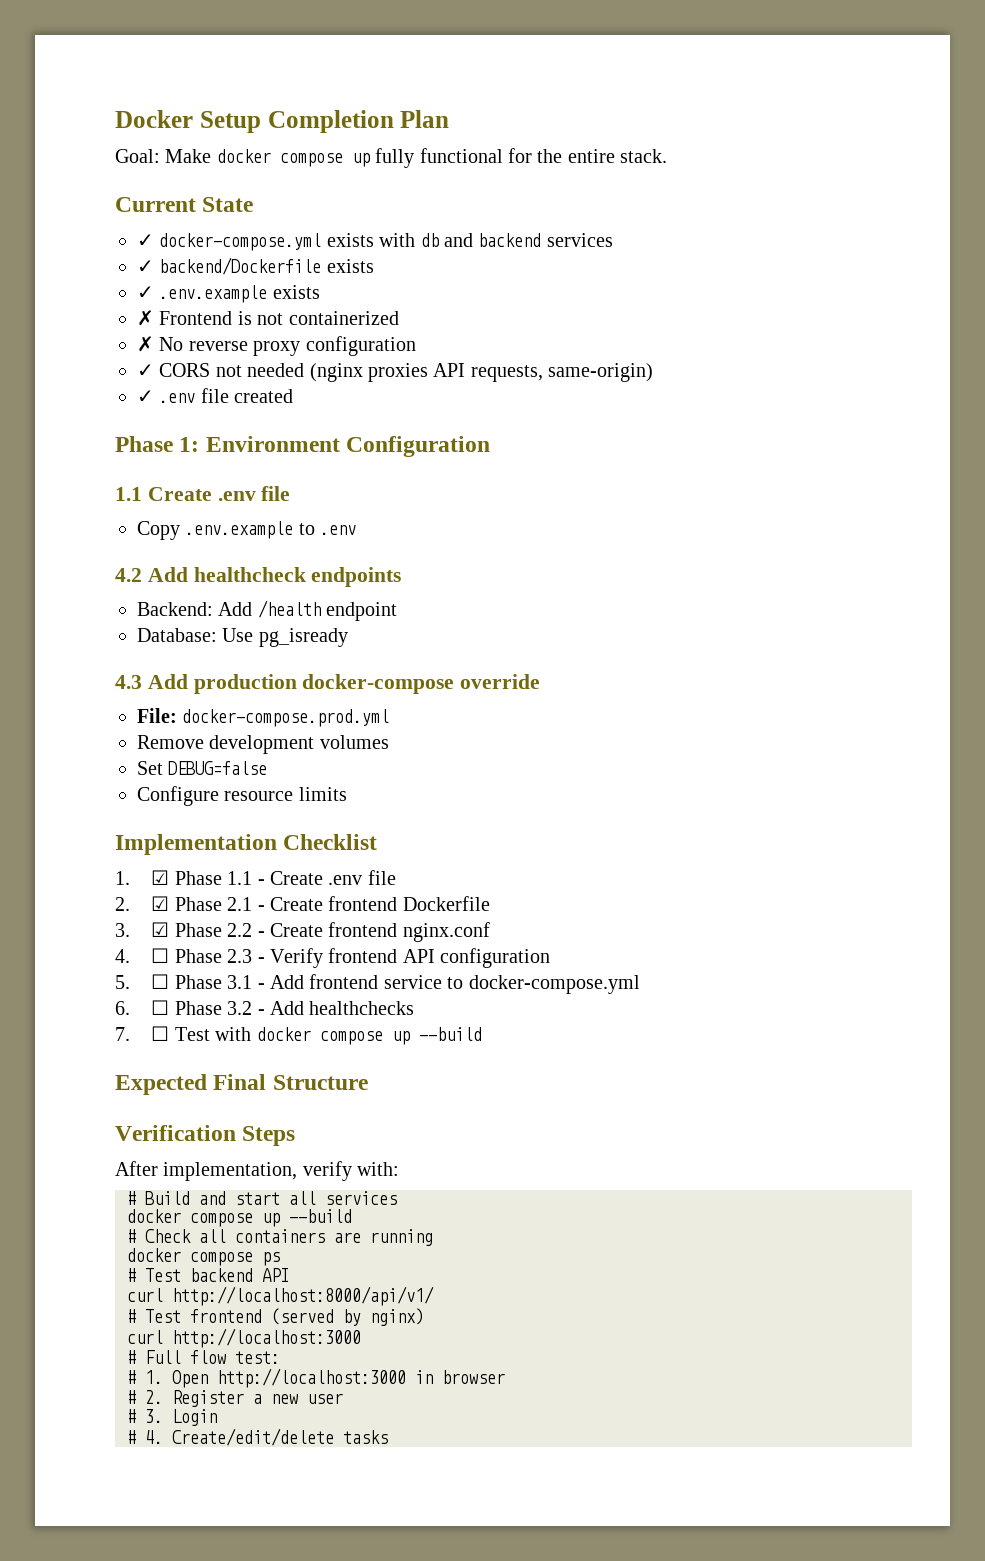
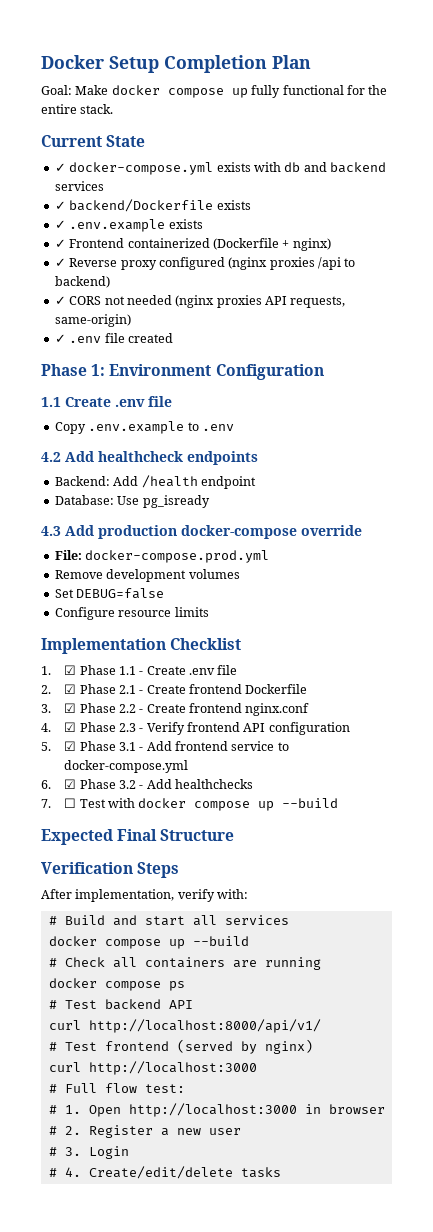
- ✗ Frontend is not containerized
- ✗ No reverse proxy configuration
+ ✓ Frontend containerized (Dockerfile + nginx)
+ ✓ Reverse proxy configured (nginx proxies /api to backend)
- 4. ☐ Phase 2.3 - Verify frontend API configuration
+ 4. ☑ Phase 2.3 - Verify frontend API configuration
- 5. ☐ Phase 3.1 - Add frontend service to docker-compose.yml
+ 5. ☑ Phase 3.1 - Add frontend service to docker-compose.yml
- 6. ☐ Phase 3.2 - Add healthchecks
+ 6. ☑ Phase 3.2 - Add healthchecks

